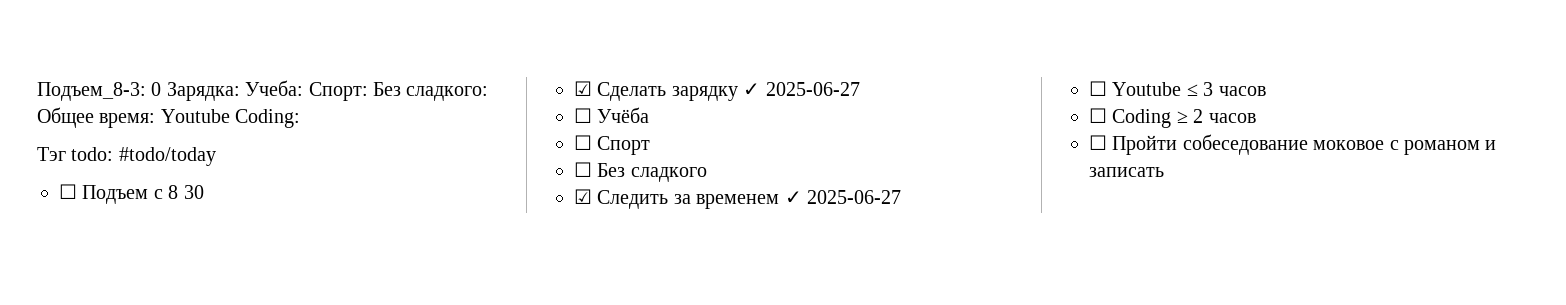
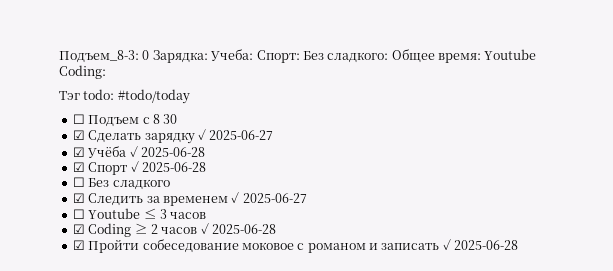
- ☐ Учёба
- ☐ Спорт
+ ☑ Учёба ✓ 2025-06-28
+ ☑ Спорт ✓ 2025-06-28
- ☐ Coding ≥ 2 часов
- ☐ Пройти собеседование моковое с романом и записать
+ ☑ Coding ≥ 2 часов ✓ 2025-06-28
+ ☑ Пройти собеседование моковое с романом и записать ✓ 2025-06-28

